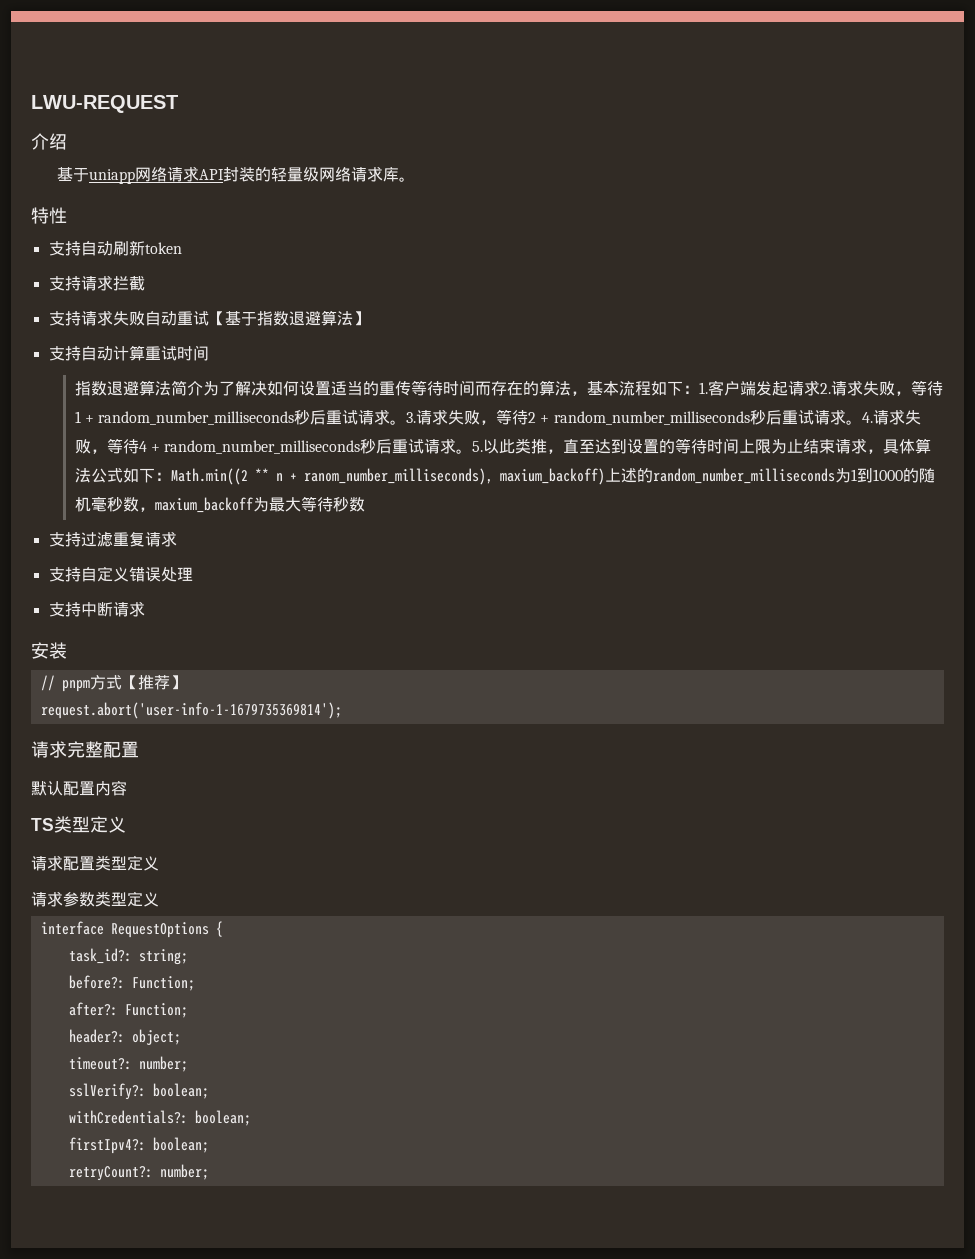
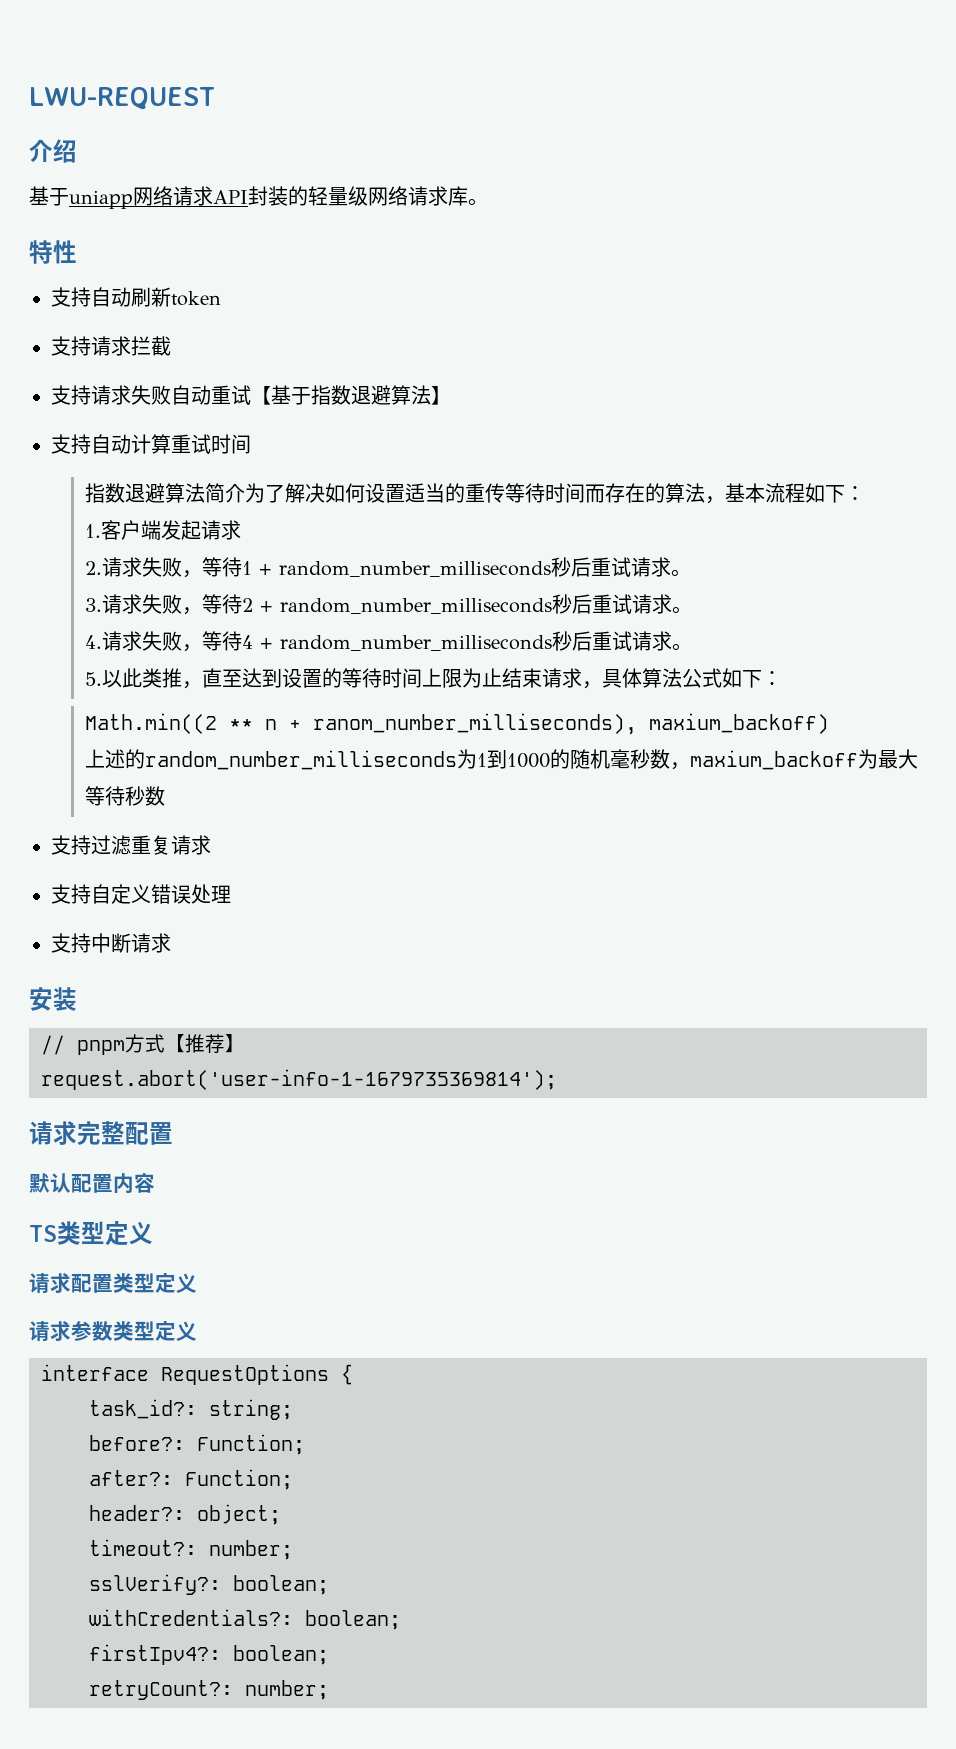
- 指数退避算法简介为了解决如何设置适当的重传等待时间而存在的算法，基本流程如下：1.客户端发起请求2.请求失败，等待1 + random_number_milliseconds秒后重试请求。3.请求失败，等待2 + random_number_milliseconds秒后重试请求。4.请求失败，等待4 + random_number_milliseconds秒后重试请求。5.以此类推，直至达到设置的等待时间上限为止结束请求，具体算法公式如下：Math.min((2 ** n + ranom_number_milliseconds), maxium_backoff)上述的random_number_milliseconds为1到1000的随机毫秒数，maxium_backoff为最大等待秒数
+ 指数退避算法简介为了解决如何设置适当的重传等待时间而存在的算法，基本流程如下：
+ 1.客户端发起请求
+ 2.请求失败，等待1 + random_number_milliseconds秒后重试请求。
+ 3.请求失败，等待2 + random_number_milliseconds秒后重试请求。
+ 4.请求失败，等待4 + random_number_milliseconds秒后重试请求。
+ 5.以此类推，直至达到设置的等待时间上限为止结束请求，具体算法公式如下：
+ Math.min((2 ** n + ranom_number_milliseconds), maxium_backoff)
+ 上述的random_number_milliseconds为1到1000的随机毫秒数，maxium_backoff为最大等待秒数

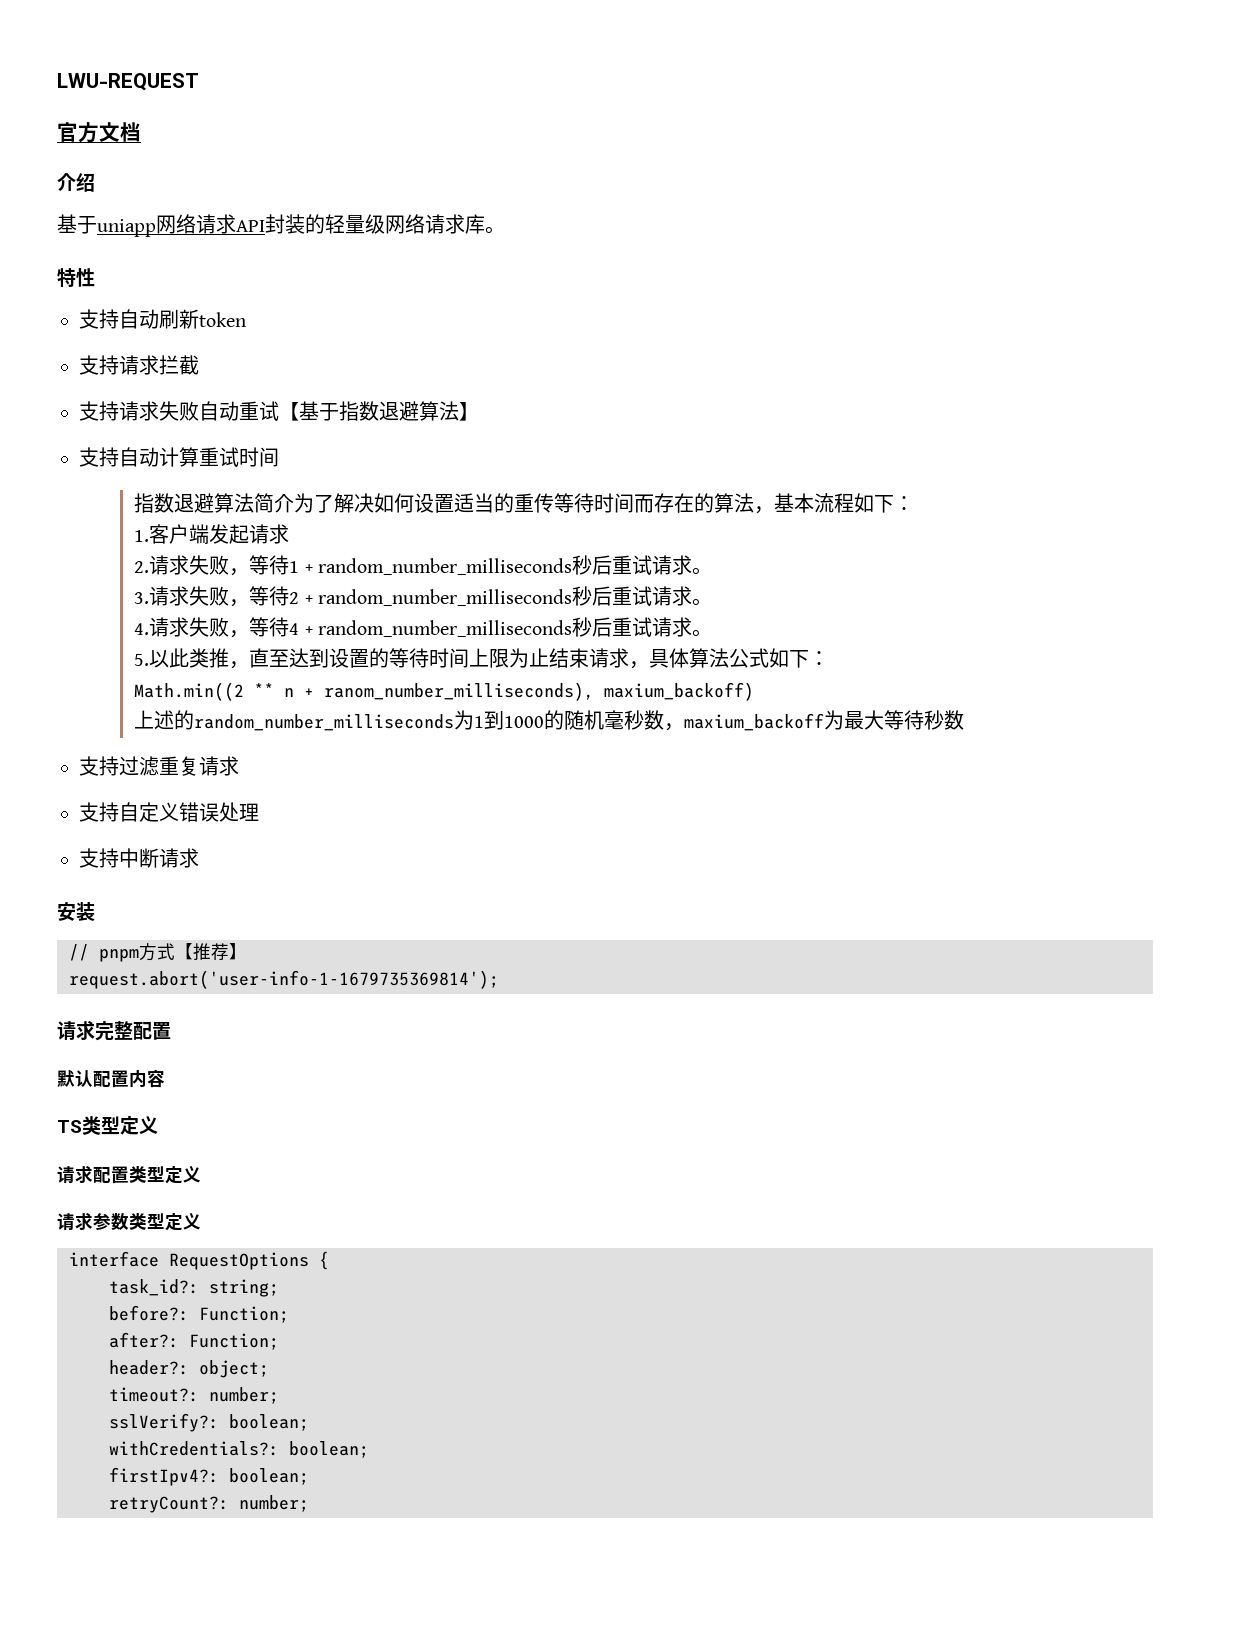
+ 官方文档

